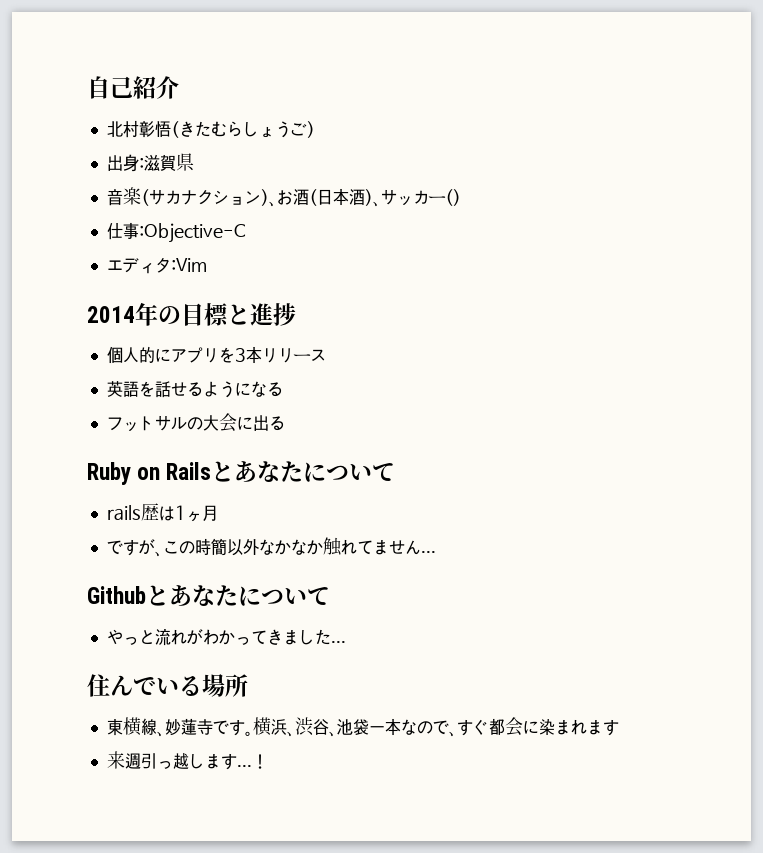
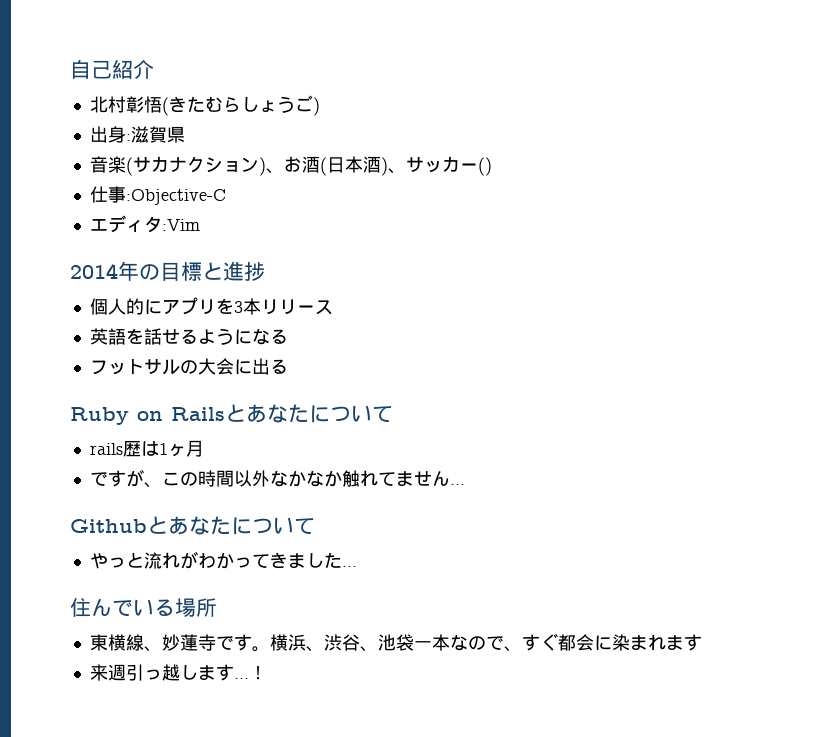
- ですが、この時簡以外なかなか触れてません...
+ ですが、この時間以外なかなか触れてません...

